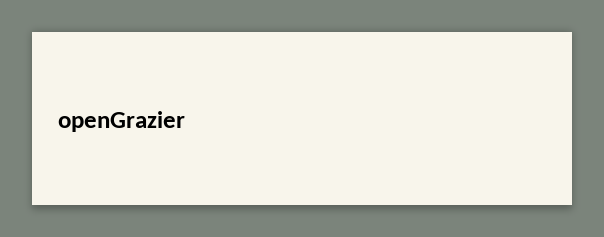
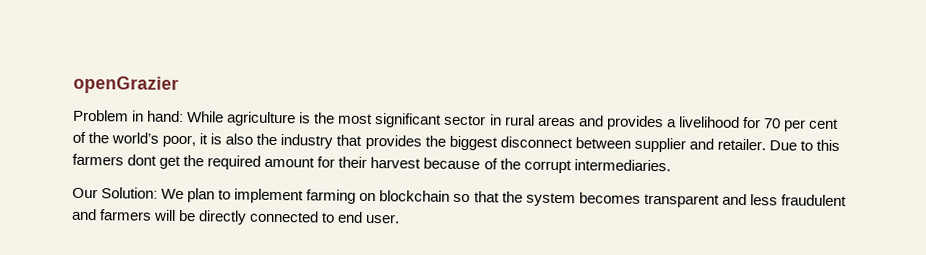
+ Problem in hand: While agriculture is the most significant sector in rural areas and provides a livelihood for 70 per cent of the world’s poor, it is also the industry that provides the biggest disconnect between supplier and retailer. Due to this farmers dont get the required amount for their harvest because of the corrupt intermediaries.
+ Our Solution: We plan to implement farming on blockchain so that the system becomes transparent and less fraudulent and farmers will be directly connected to end user.

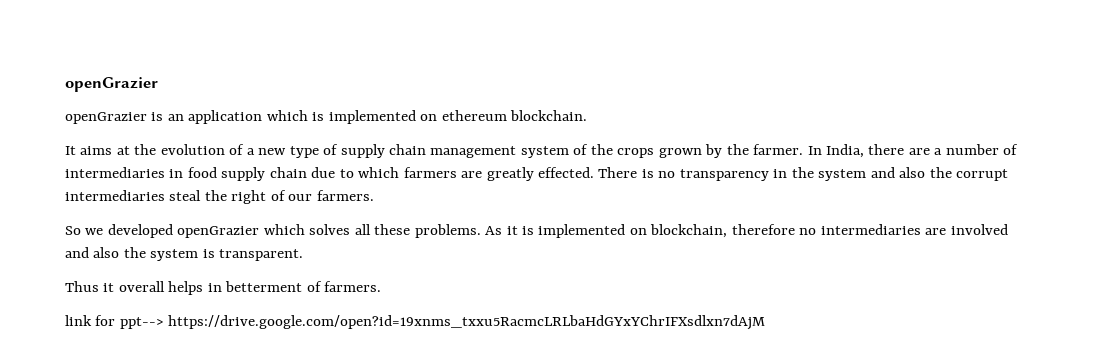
- Problem in hand: While agriculture is the most significant sector in rural areas and provides a livelihood for 70 per cent of the world’s poor, it is also the industry that provides the biggest disconnect between supplier and retailer. Due to this farmers dont get the required amount for their harvest because of the corrupt intermediaries.
- Our Solution: We plan to implement farming on blockchain so that the system becomes transparent and less fraudulent and farmers will be directly connected to end user.
+ openGrazier is an application which is implemented on ethereum blockchain.
+ It aims at the evolution of a new type of supply chain management system of the crops grown by the farmer. In India, there are a number of intermediaries in food supply chain due to which farmers are greatly effected. There is no transparency in the system and also the corrupt intermediaries steal the right of our farmers.
+ So we developed openGrazier which solves all these problems. As it is implemented on blockchain, therefore no intermediaries are involved and also the system is transparent.
+ Thus it overall helps in betterment of farmers.
+ link for ppt--> https://drive.google.com/open?id=19xnms_txxu5RacmcLRLbaHdGYxYChrIFXsdlxn7dAjM

